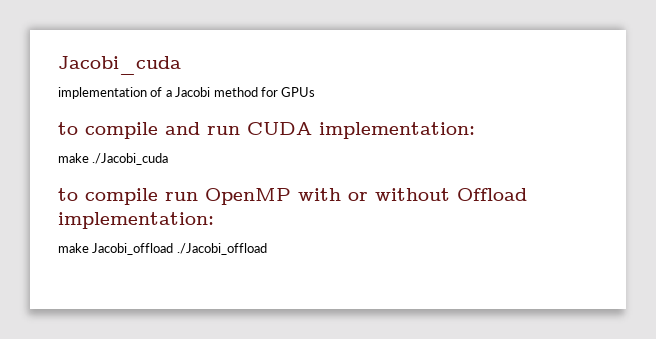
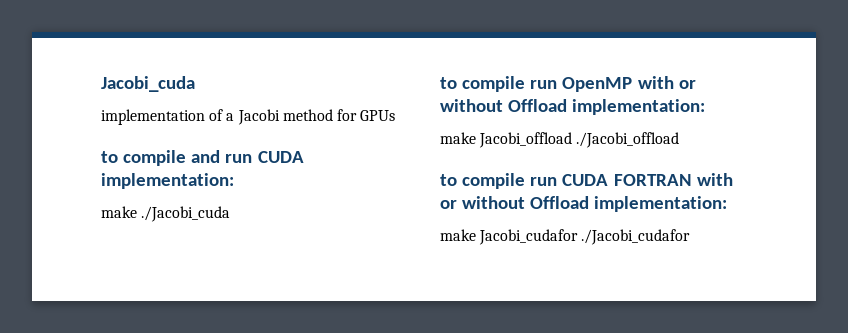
+ to compile run CUDA FORTRAN with or without Offload implementation:
+ make Jacobi_cudafor ./Jacobi_cudafor

